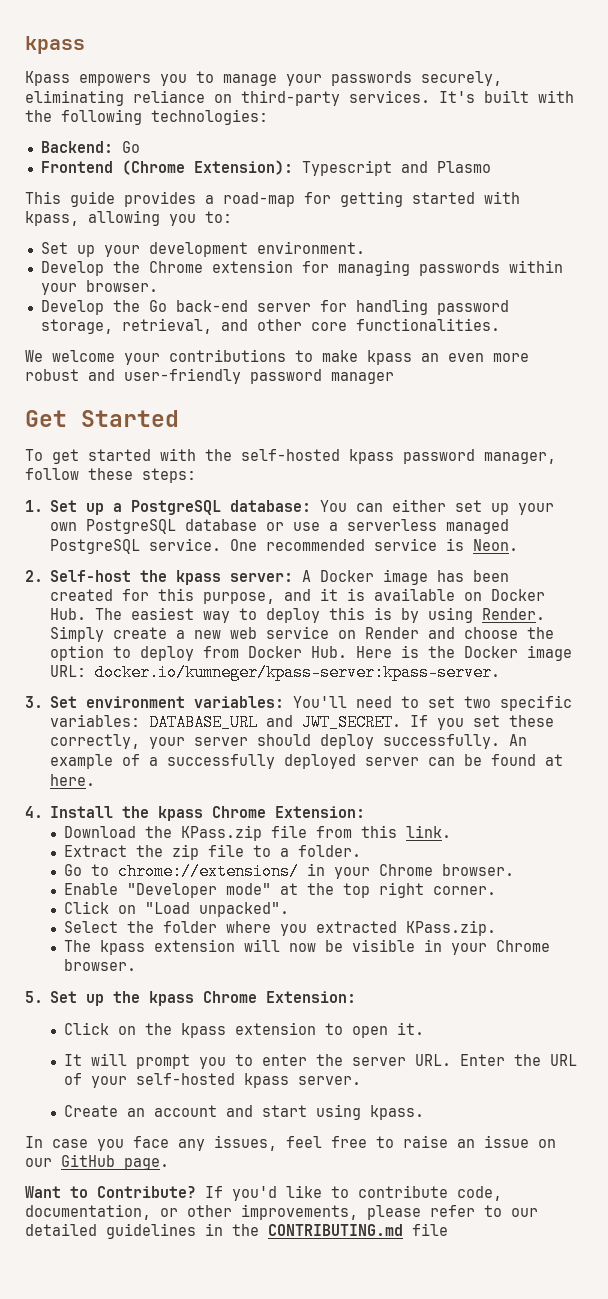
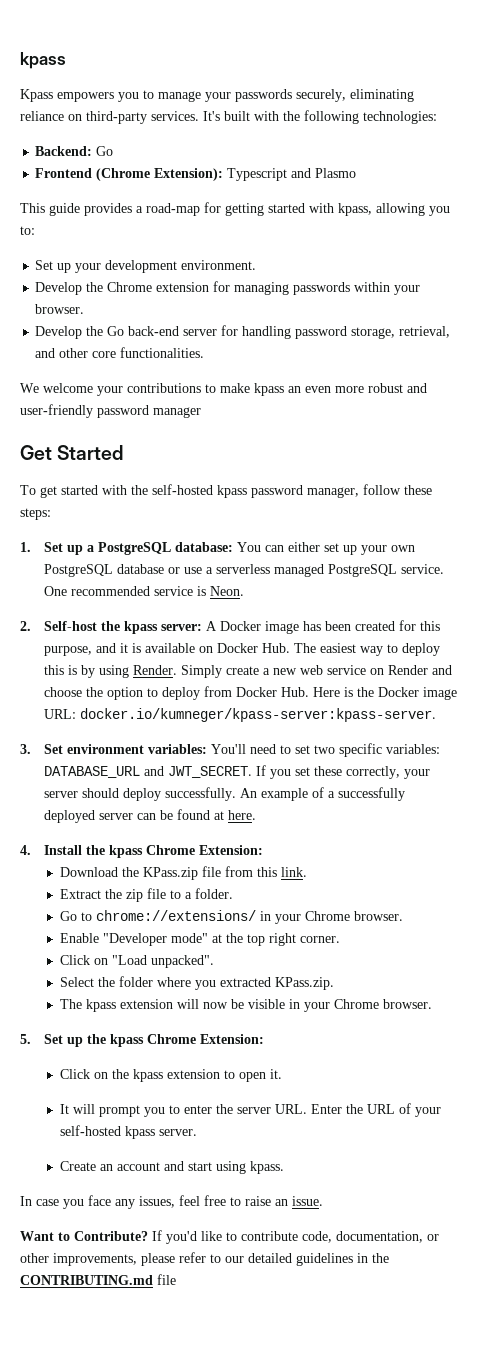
- In case you face any issues, feel free to raise an issue on our GitHub page.
+ In case you face any issues, feel free to raise an issue.

